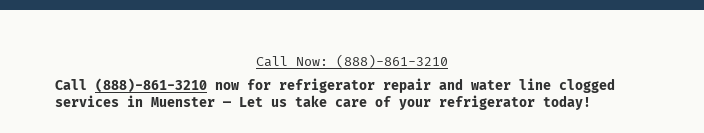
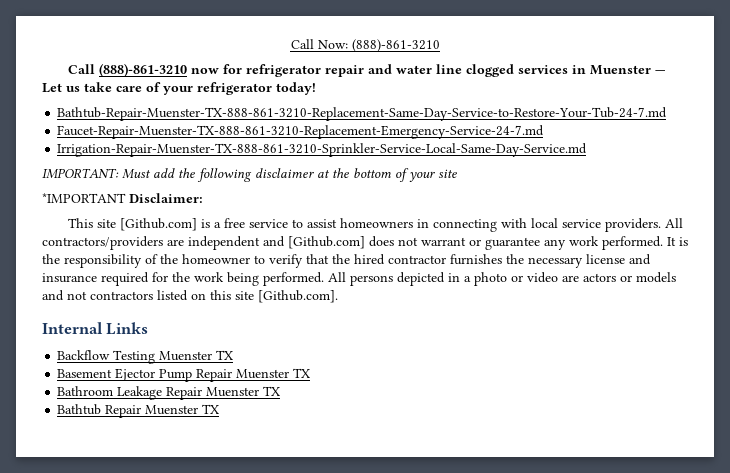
+ Bathtub-Repair-Muenster-TX-888-861-3210-Replacement-Same-Day-Service-to-Restore-Your-Tub-24-7.md
+ Faucet-Repair-Muenster-TX-888-861-3210-Replacement-Emergency-Service-24-7.md
+ Irrigation-Repair-Muenster-TX-888-861-3210-Sprinkler-Service-Local-Same-Day-Service.md
+ IMPORTANT: Must add the following disclaimer at the bottom of your site
+ *IMPORTANT Disclaimer:
+ This site [Github.com] is a free service to assist homeowners in connecting with local service providers. All contractors/providers are independent and [Github.com] does not warrant or guarantee any work performed. It is the responsibility of the homeowner to verify that the hired contractor furnishes the necessary license and insurance required for the work being performed. All persons depicted in a photo or video are actors or models and not contractors listed on this site [Github.com].
+ Internal Links
+ Backflow Testing Muenster TX
+ Basement Ejector Pump Repair Muenster TX
+ Bathroom Leakage Repair Muenster TX
+ Bathtub Repair Muenster TX

